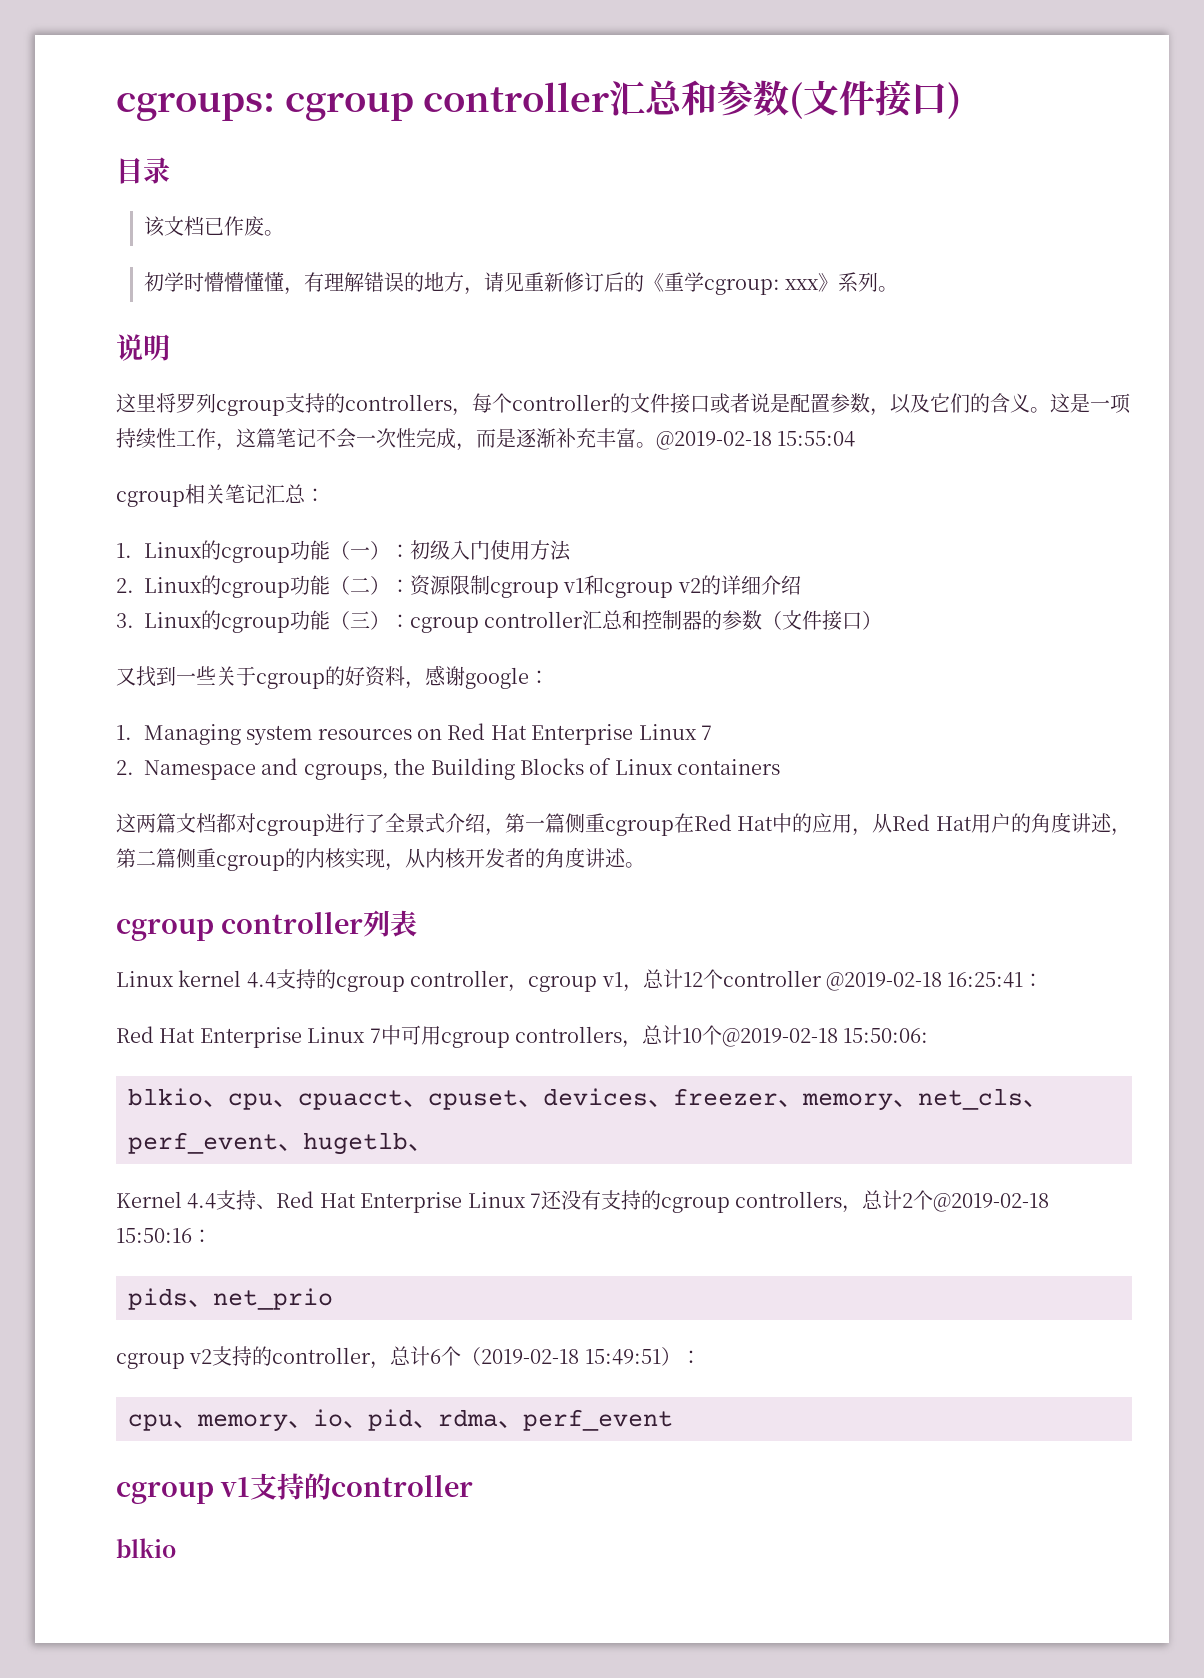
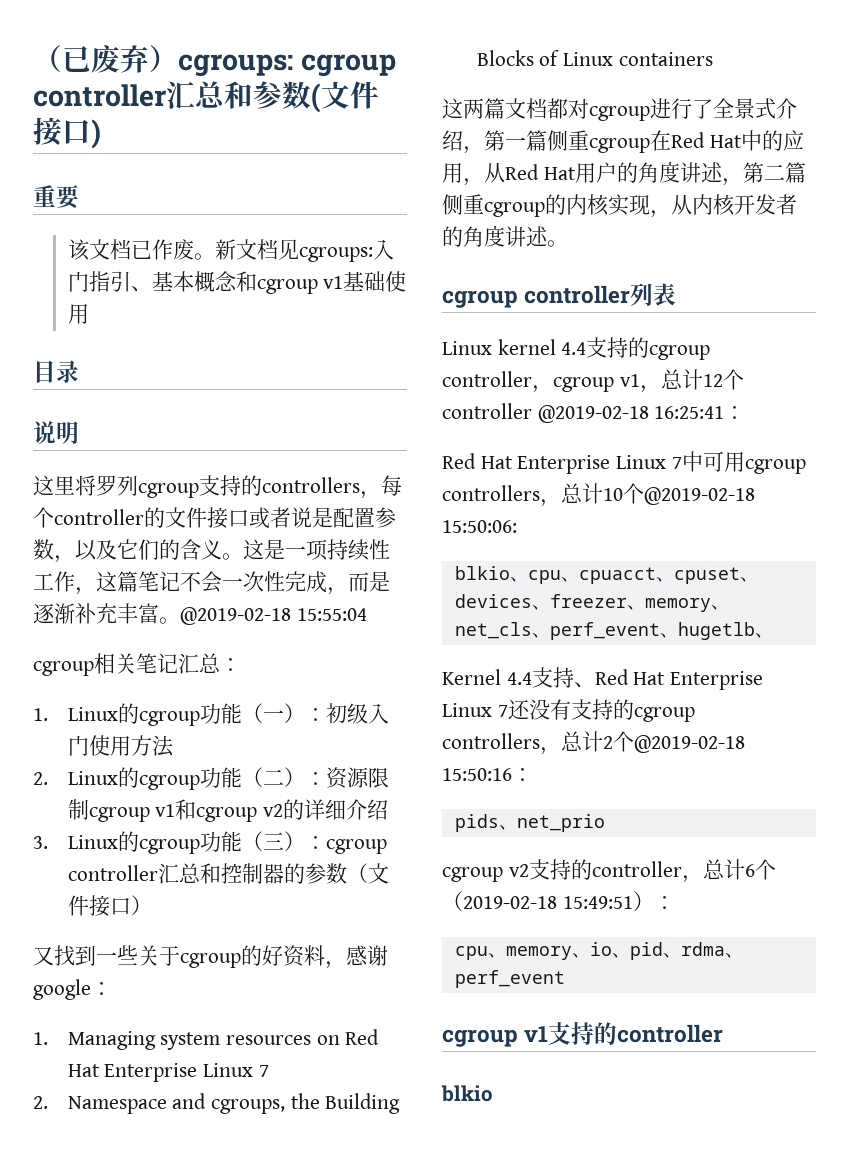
- cgroups: cgroup controller汇总和参数(文件接口)
+ （已废弃）cgroups: cgroup controller汇总和参数(文件接口)
- 目录
+ 重要
- 该文档已作废。
- 初学时懵懵懂懂，有理解错误的地方，请见重新修订后的《重学cgroup: xxx》系列。
+ 该文档已作废。新文档见cgroups:入门指引、基本概念和cgroup v1基础使用
+ 目录

